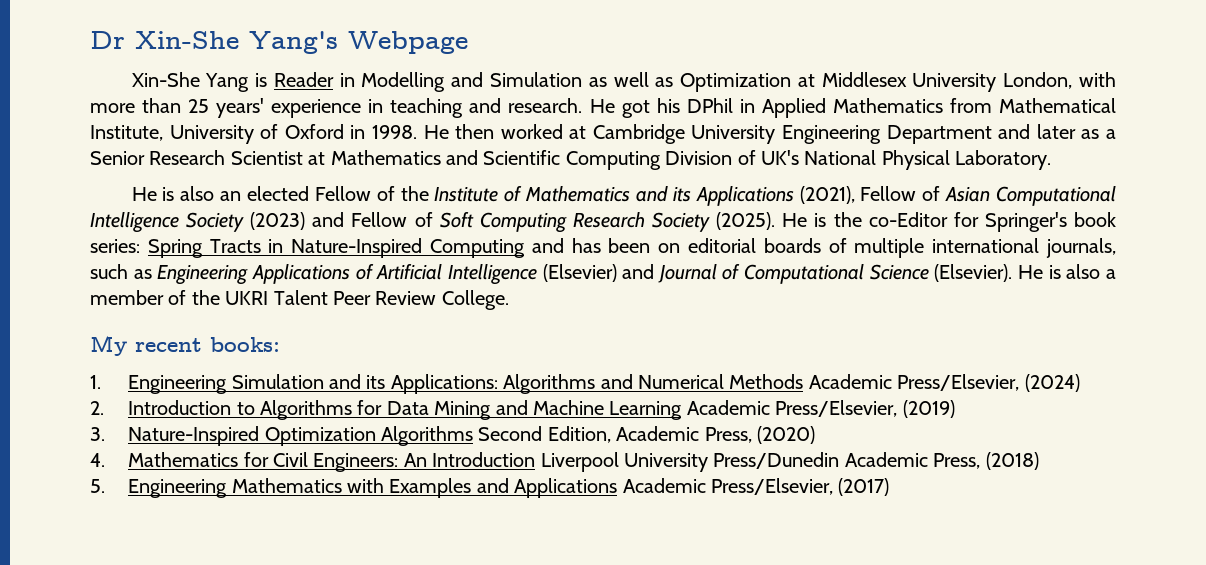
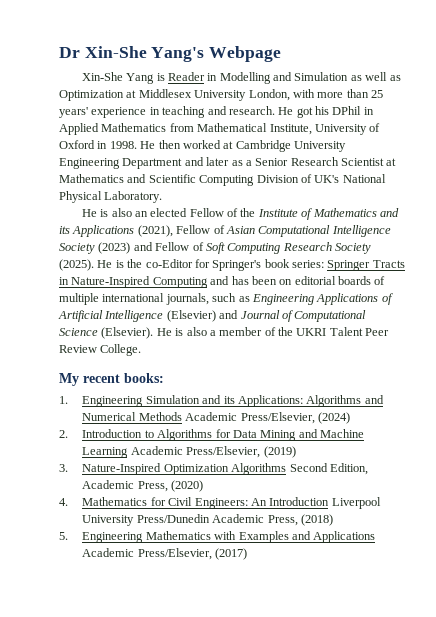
- He is the co-Editor for Springer's book series: Spring Tracts in Nature-Inspired Computing and has been on editorial boards of multiple international journals, such as Engineering Applications of Artificial Intelligence (Elsevier) and Journal of Computational Science (Elsevier).
+ He is the co-Editor for Springer's book series: Springer Tracts in Nature-Inspired Computing and has been on editorial boards of multiple international journals, such as Engineering Applications of Artificial Intelligence (Elsevier) and Journal of Computational Science (Elsevier).

